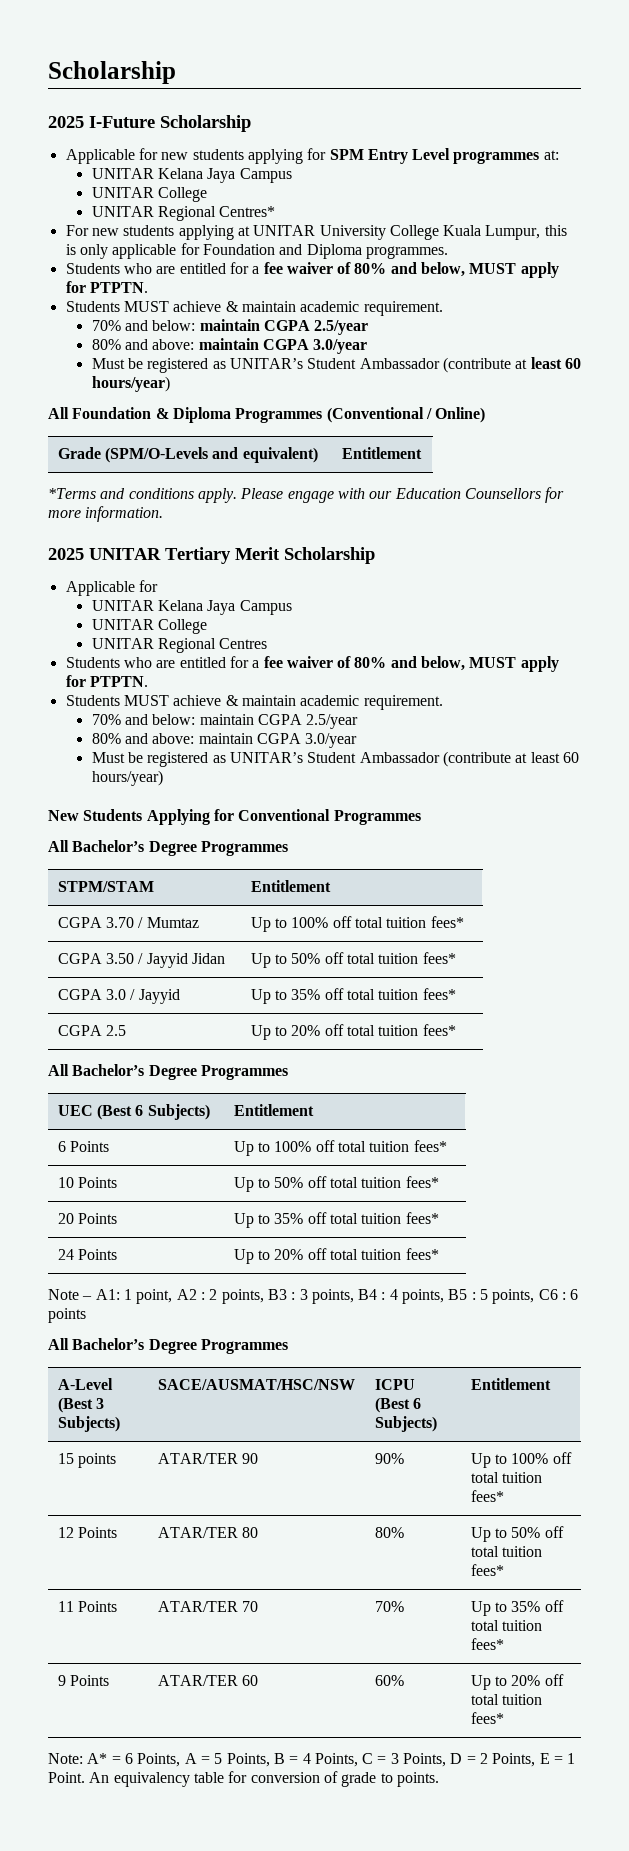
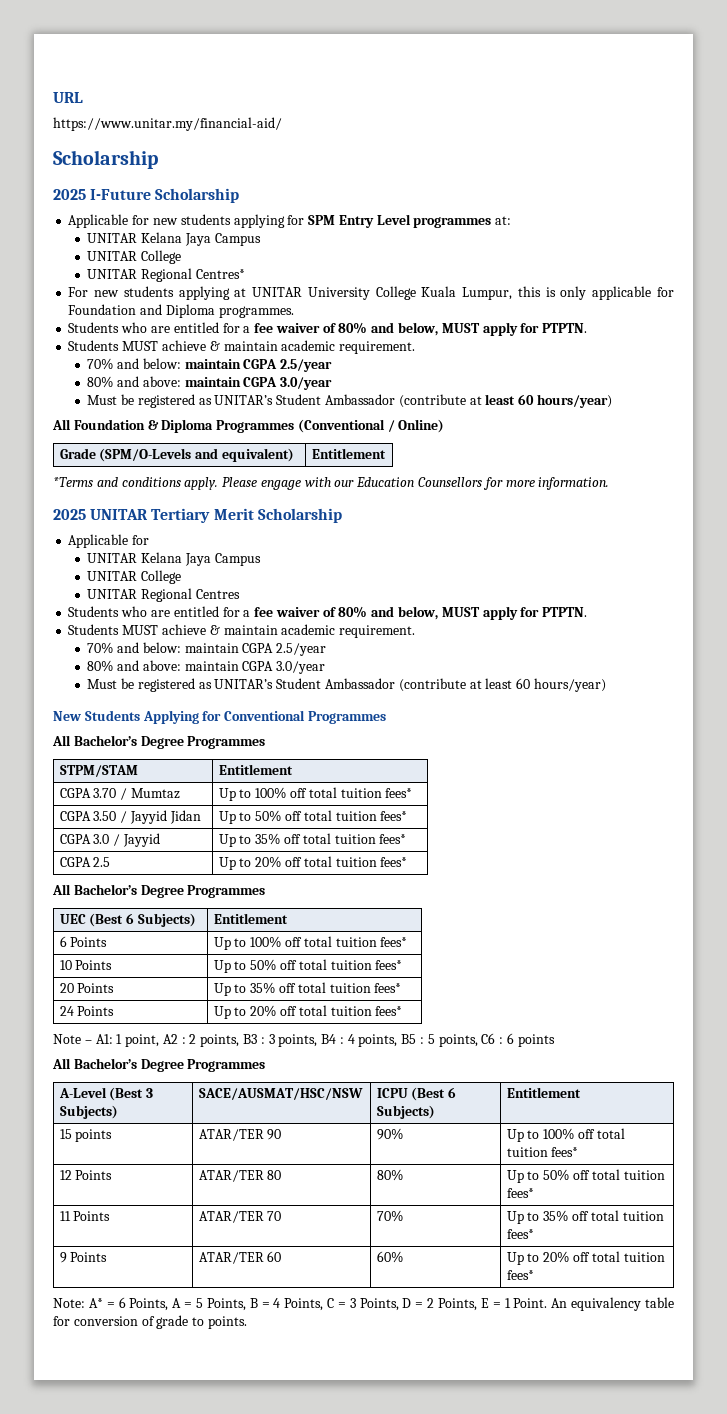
+ URL
+ https://www.unitar.my/financial-aid/

